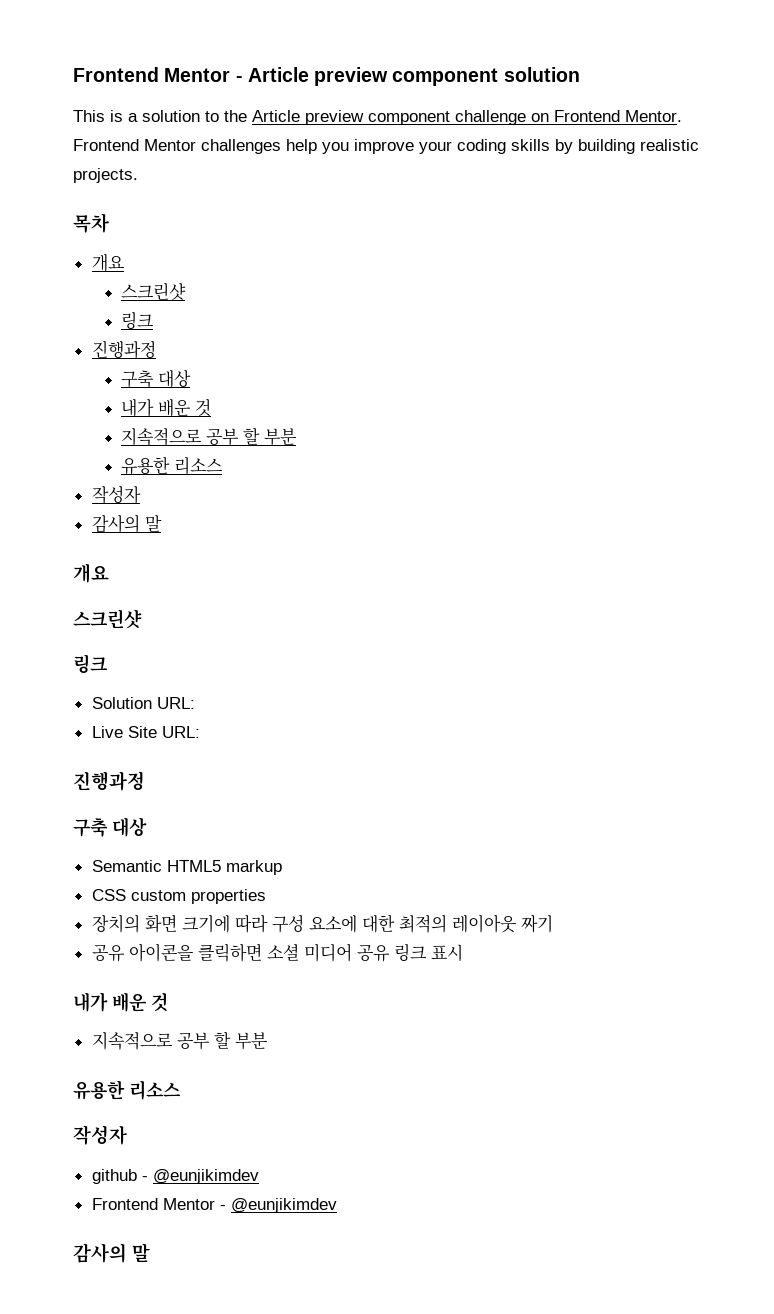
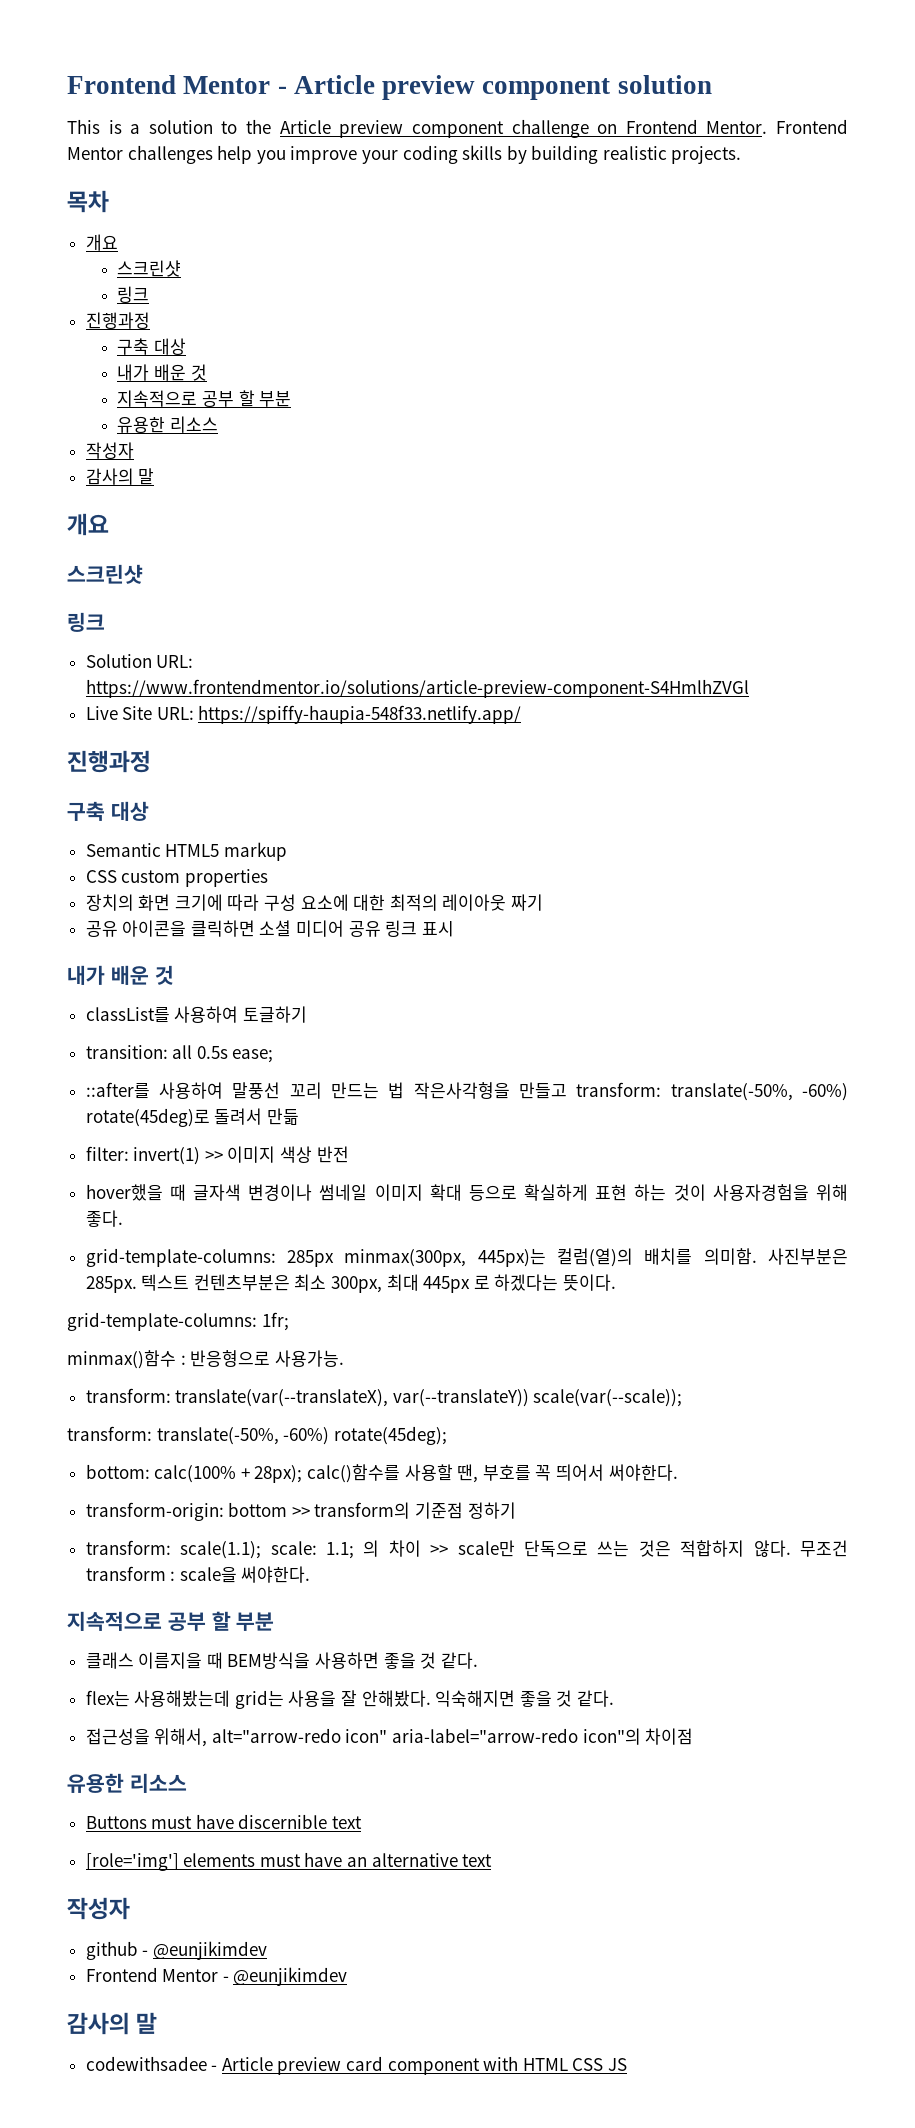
- Solution URL:
+ Solution URL: https://www.frontendmentor.io/solutions/article-preview-component-S4HmlhZVGl
- Live Site URL:
+ Live Site URL: https://spiffy-haupia-548f33.netlify.app/
  공유 아이콘을 클릭하면 소셜 미디어 공유 링크 표시
  내가 배운 것
+ classList를 사용하여 토글하기
+ transition: all 0.5s ease;
+ ::after를 사용하여 말풍선 꼬리 만드는 법 작은사각형을 만들고 transform: translate(-50%, -60%) rotate(45deg)로 돌려서 만듦
+ filter: invert(1) >> 이미지 색상 반전
+ hover했을 때 글자색 변경이나 썸네일 이미지 확대 등으로 확실하게 표현 하는 것이 사용자경험을 위해 좋다.
+ grid-template-columns: 285px minmax(300px, 445px)는 컬럼(열)의 배치를 의미함. 사진부분은 285px. 텍스트 컨텐츠부분은 최소 300px, 최대 445px 로 하겠다는 뜻이다.
+ grid-template-columns: 1fr;
+ minmax()함수 : 반응형으로 사용가능.
+ transform: translate(var(--translateX), var(--translateY)) scale(var(--scale));
+ transform: translate(-50%, -60%) rotate(45deg);
+ bottom: calc(100% + 28px); calc()함수를 사용할 땐, 부호를 꼭 띄어서 써야한다.
+ transform-origin: bottom >> transform의 기준점 정하기
+ transform: scale(1.1); scale: 1.1; 의 차이 >> scale만 단독으로 쓰는 것은 적합하지 않다. 무조건 transform : scale을 써야한다.
  지속적으로 공부 할 부분
+ 클래스 이름지을 때 BEM방식을 사용하면 좋을 것 같다.
+ flex는 사용해봤는데 grid는 사용을 잘 안해봤다. 익숙해지면 좋을 것 같다.
+ 접근성을 위해서, alt="arrow-redo icon" aria-label="arrow-redo icon"의 차이점
  유용한 리소스
+ Buttons must have discernible text
+ [role='img'] elements must have an alternative text
+ codewithsadee - Article preview card component with HTML CSS JS

